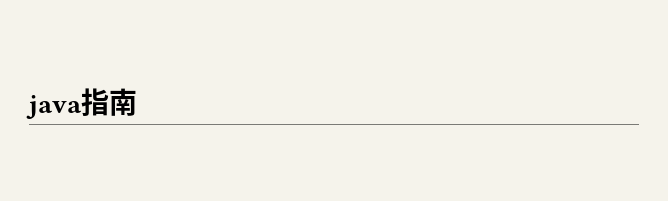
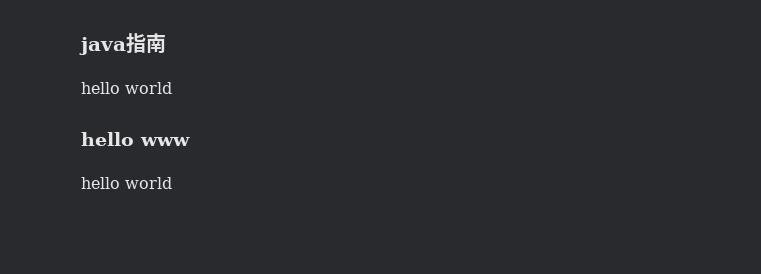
  java指南
+ hello world
+ hello www
+ hello world

